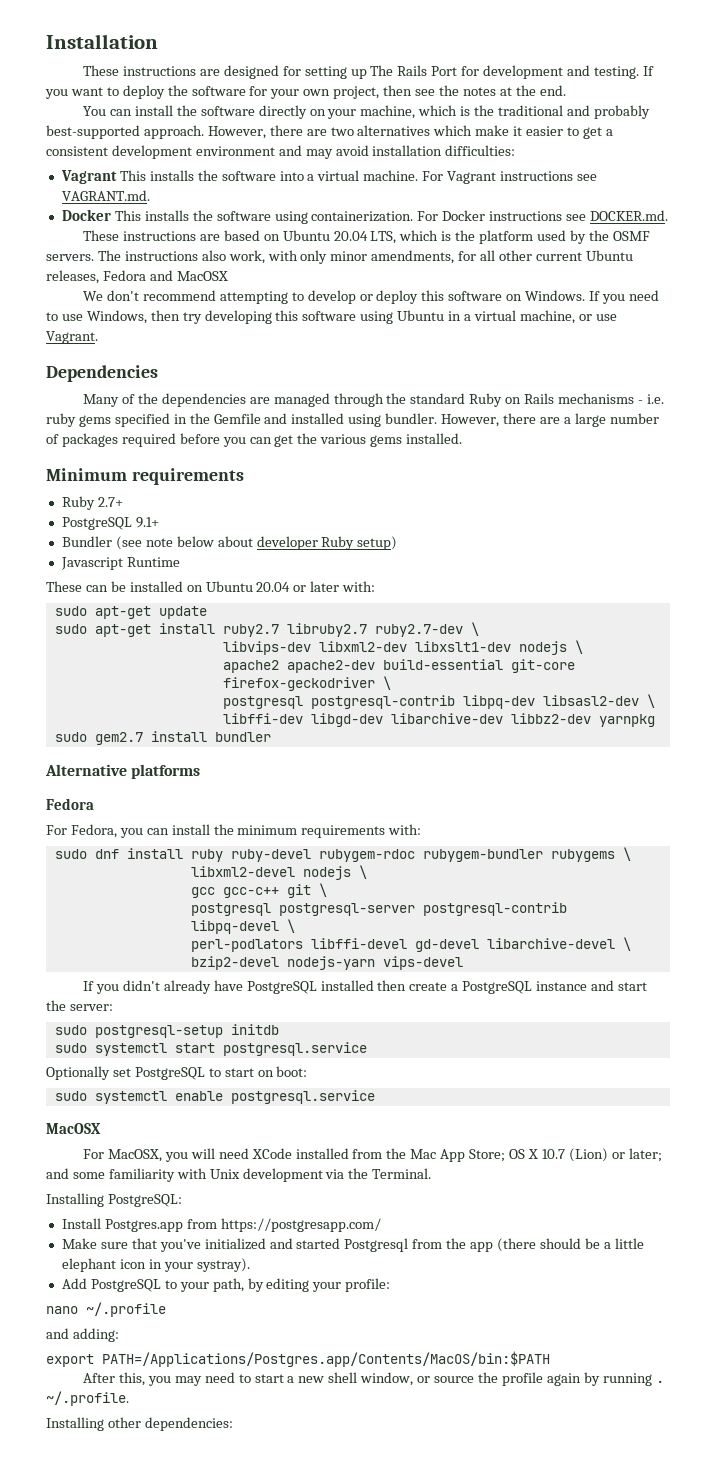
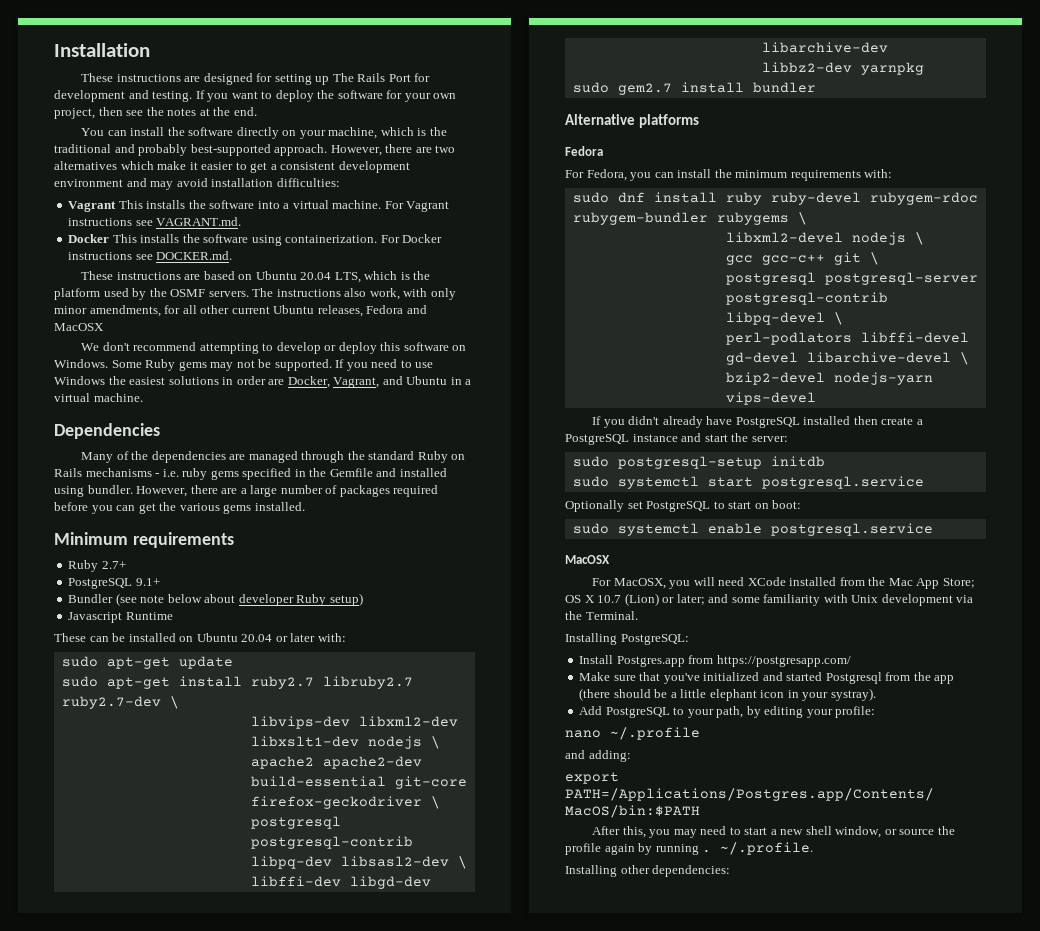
+ Some Ruby gems may not be supported.
- If you need to use Windows, then try developing this software using Ubuntu in a virtual machine, or use Vagrant.
+ If you need to use Windows the easiest solutions in order are Docker, Vagrant, and Ubuntu in a virtual machine.

